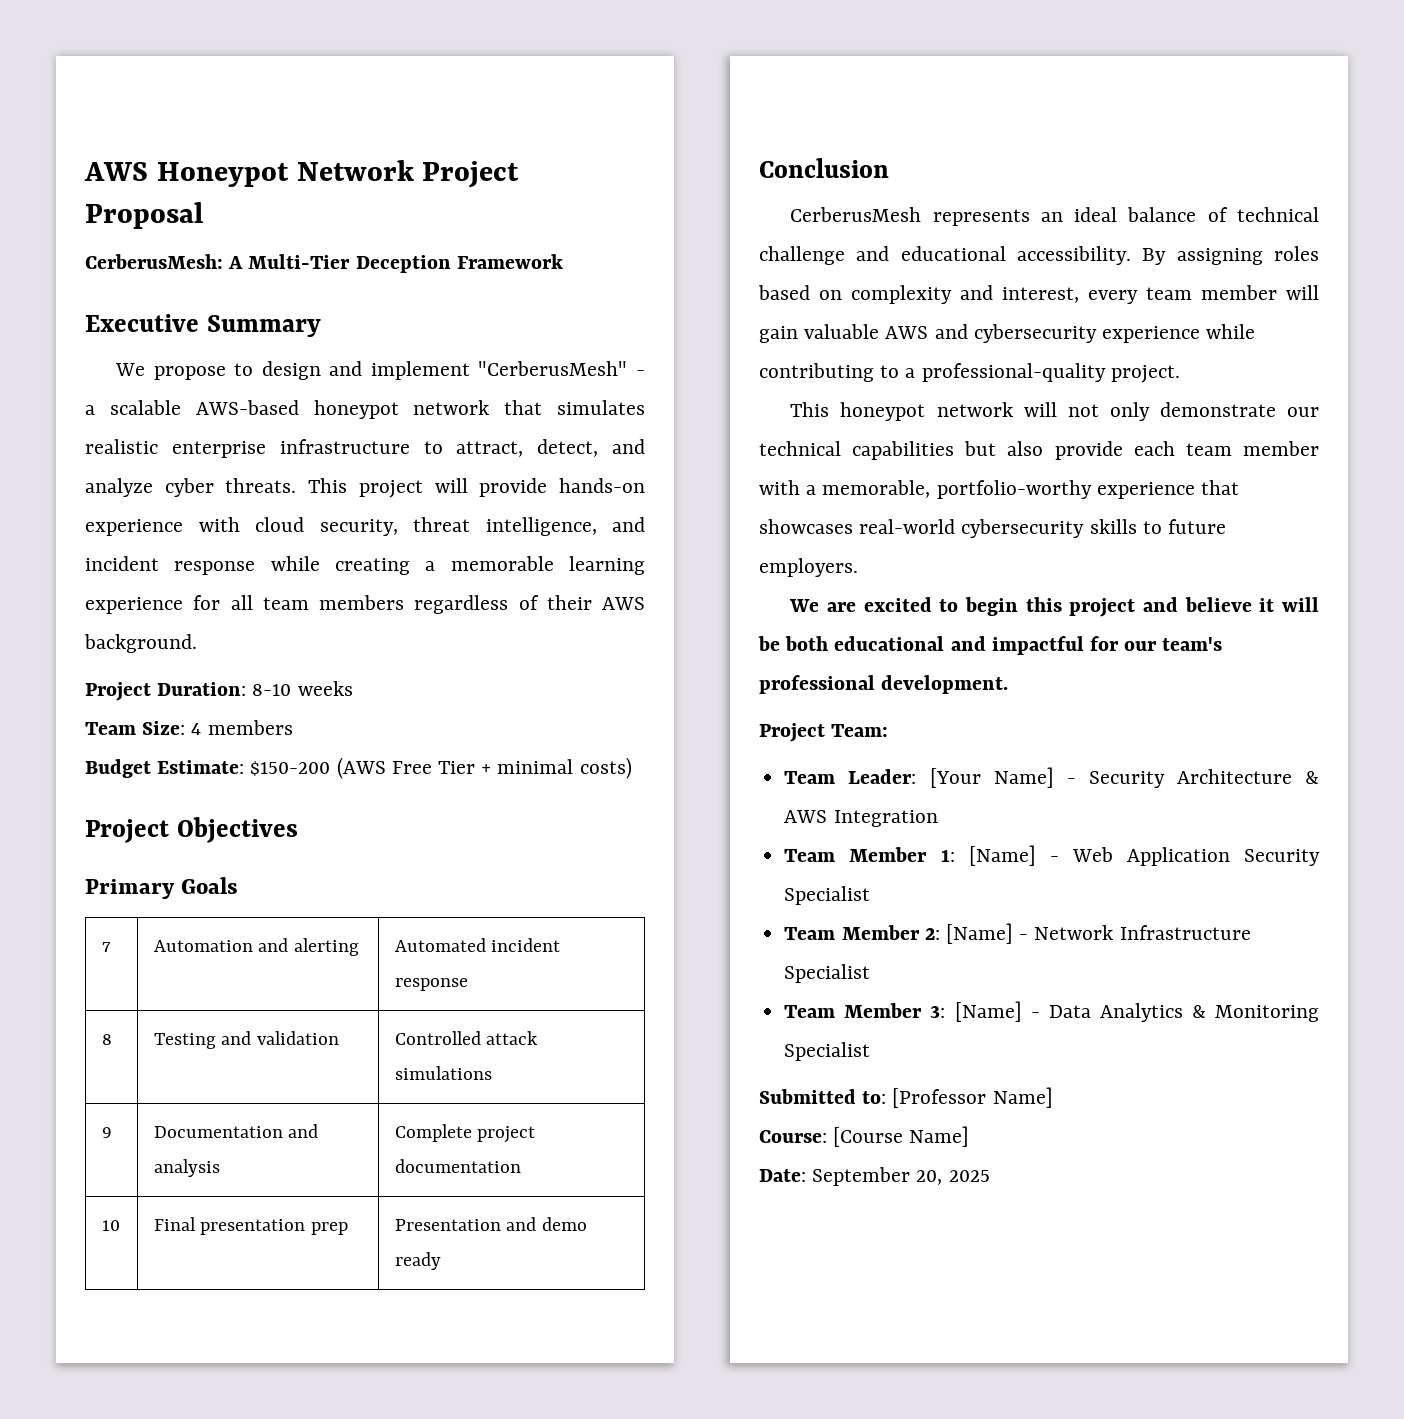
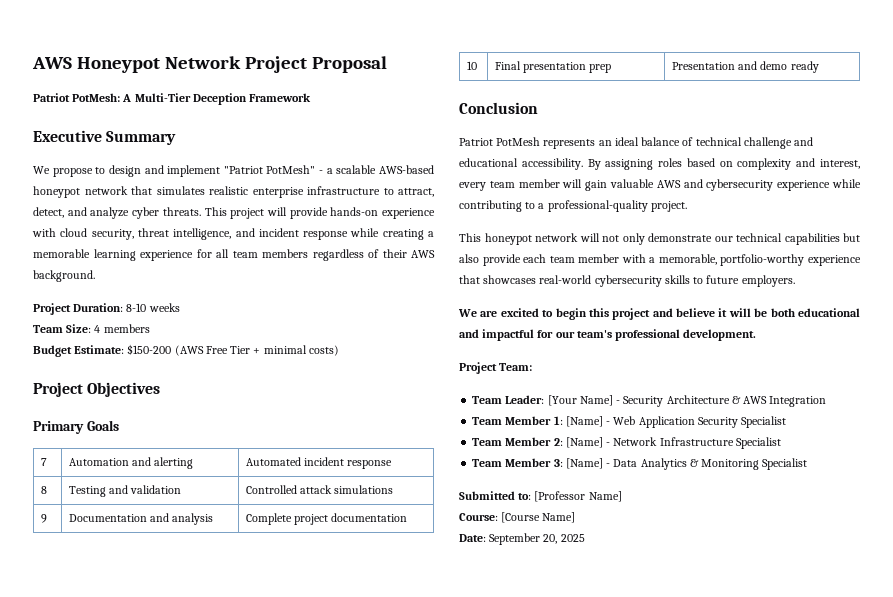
- CerberusMesh: A Multi-Tier Deception Framework
+ Patriot PotMesh: A Multi-Tier Deception Framework
- We propose to design and implement "CerberusMesh" - a scalable AWS-based honeypot network that simulates realistic enterprise infrastructure to attract, detect, and analyze cyber threats.
+ We propose to design and implement "Patriot PotMesh" - a scalable AWS-based honeypot network that simulates realistic enterprise infrastructure to attract, detect, and analyze cyber threats.
- CerberusMesh represents an ideal balance of technical challenge and educational accessibility.
+ Patriot PotMesh represents an ideal balance of technical challenge and educational accessibility.

